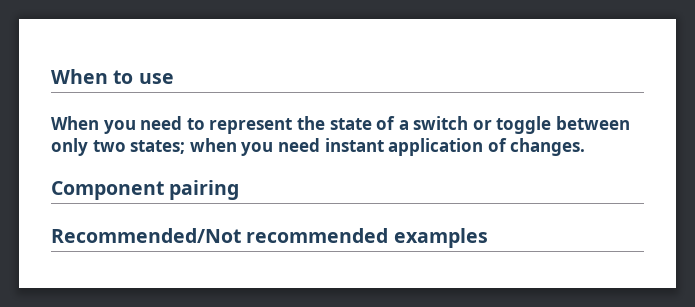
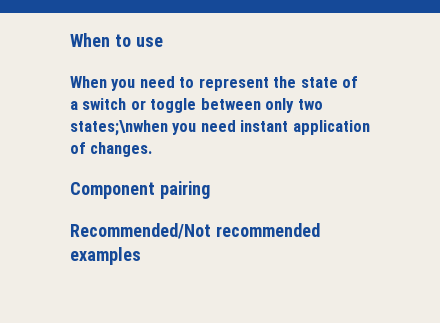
- When you need to represent the state of a switch or toggle between only two states; when you need instant application of changes.
+ When you need to represent the state of a switch or toggle between only two states;\nwhen you need instant application of changes.

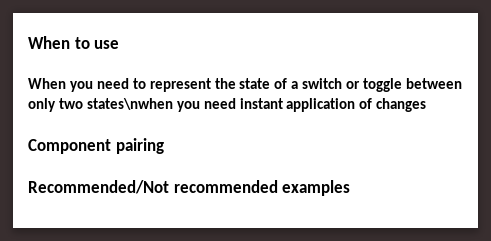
- When you need to represent the state of a switch or toggle between only two states;\nwhen you need instant application of changes.
+ When you need to represent the state of a switch or toggle between only two states\nwhen you need instant application of changes

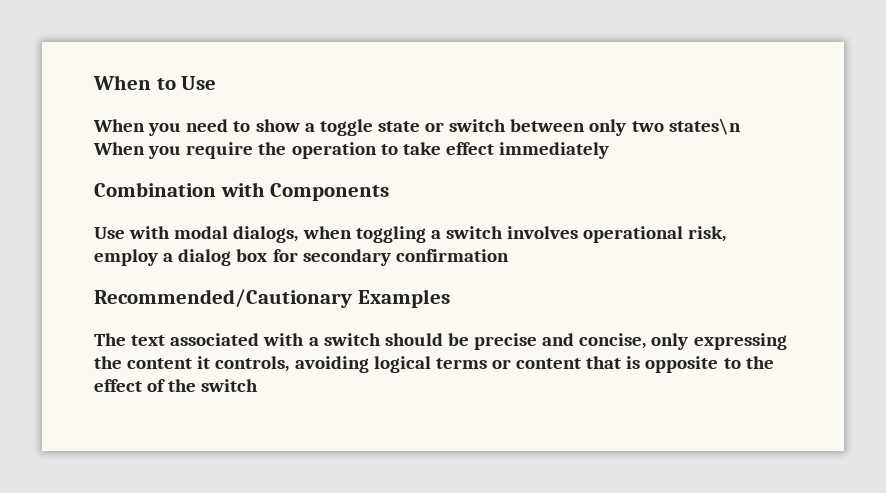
- When to use
+ When to Use
- When you need to represent the state of a switch or toggle between only two states\nwhen you need instant application of changes
- Component pairing
- Recommended/Not recommended examples
+ When you need to show a toggle state or switch between only two states\n When you require the operation to take effect immediately
+ Combination with Components
+ Use with modal dialogs, when toggling a switch involves operational risk, employ a dialog box for secondary confirmation
+ Recommended/Cautionary Examples
+ The text associated with a switch should be precise and concise, only expressing the content it controls, avoiding logical terms or content that is opposite to the effect of the switch

